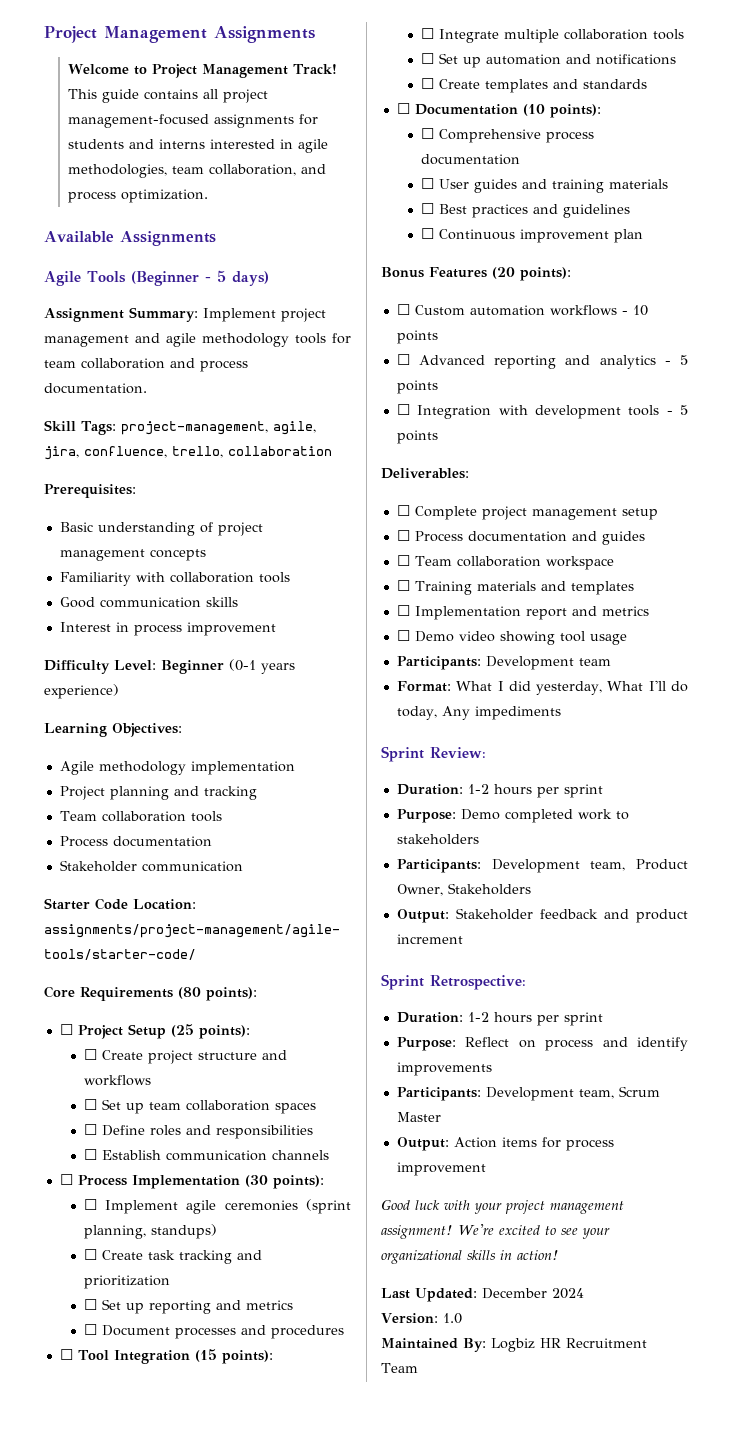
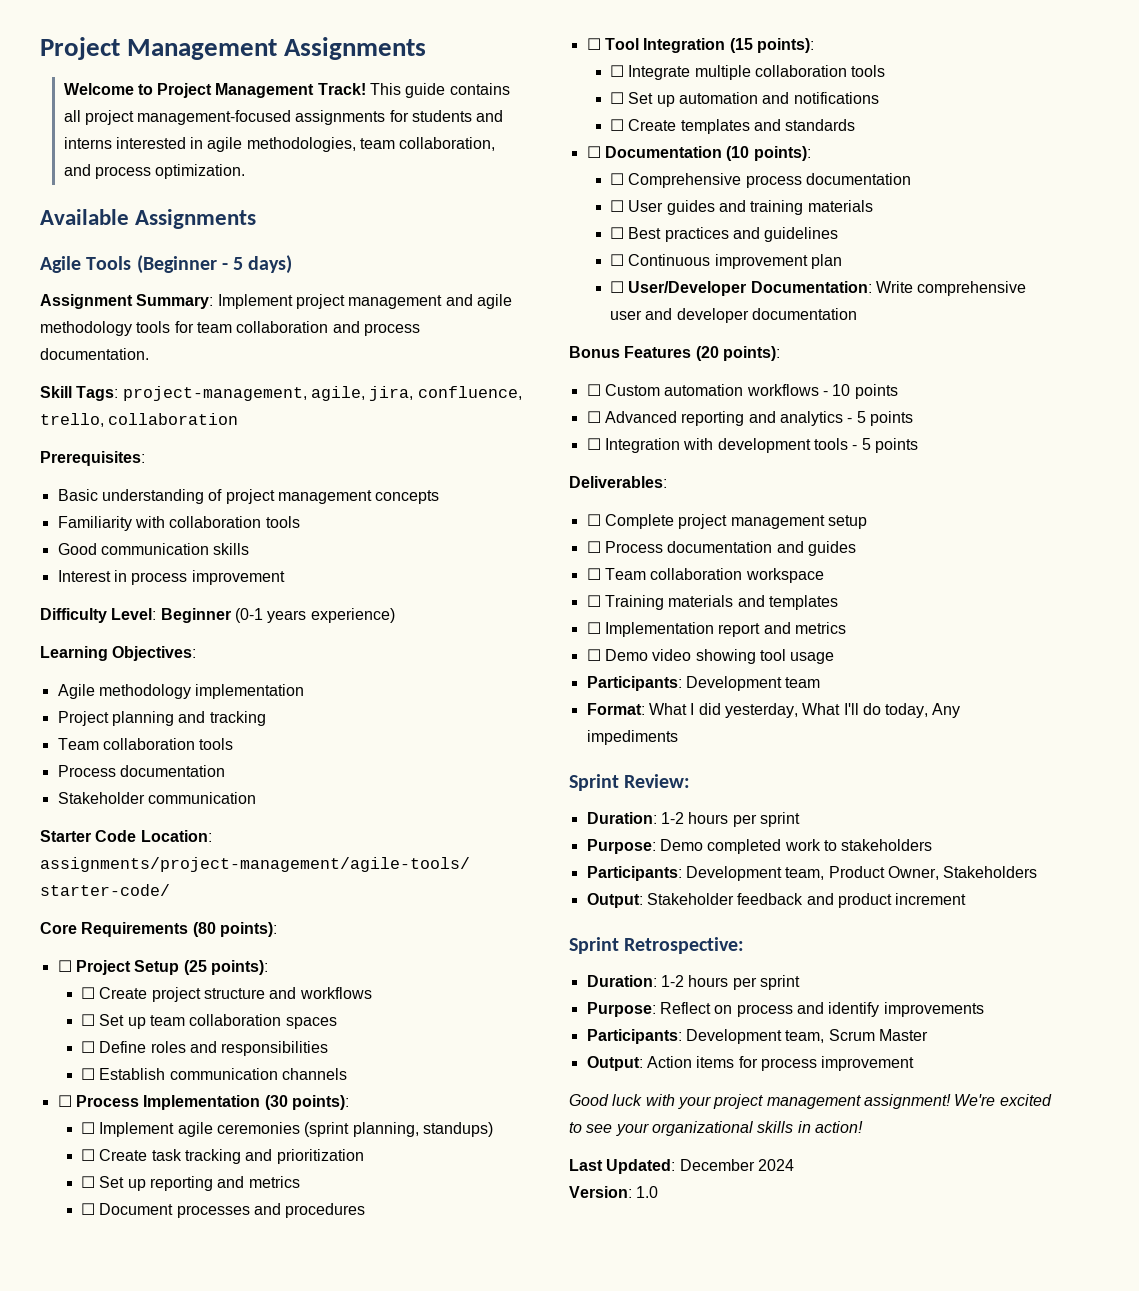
+ ☐ User/Developer Documentation: Write comprehensive user and developer documentation
- Maintained By: Logbiz HR Recruitment Team

